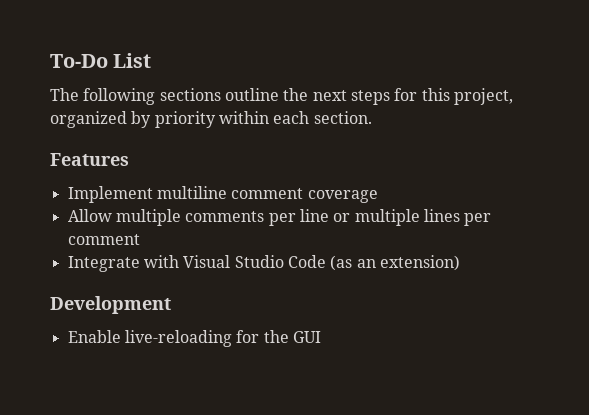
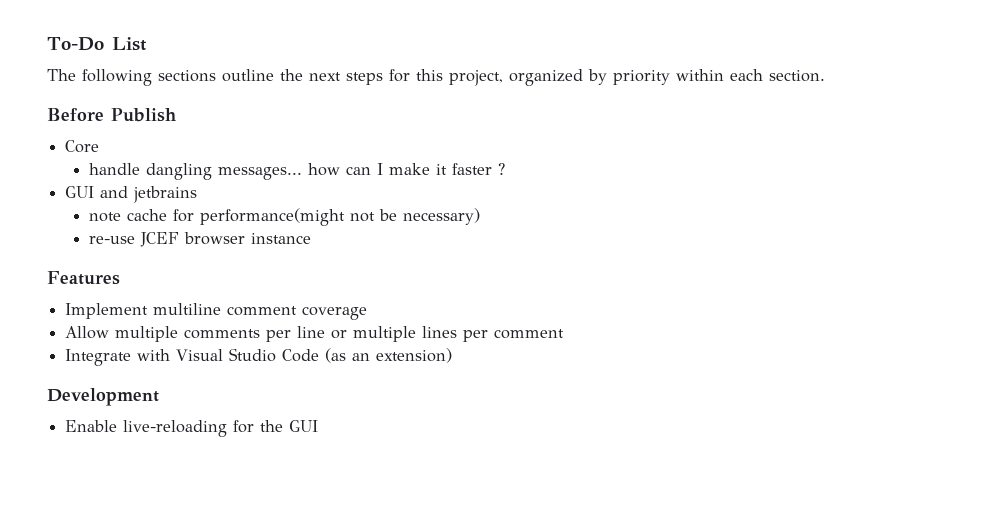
+ Before Publish
+ Core
+ handle dangling messages... how can I make it faster ?
+ GUI and jetbrains
+ note cache for performance(might not be necessary)
+ re-use JCEF browser instance

